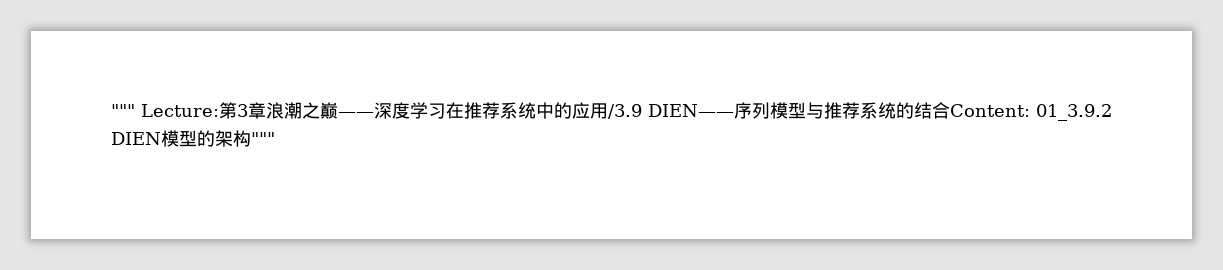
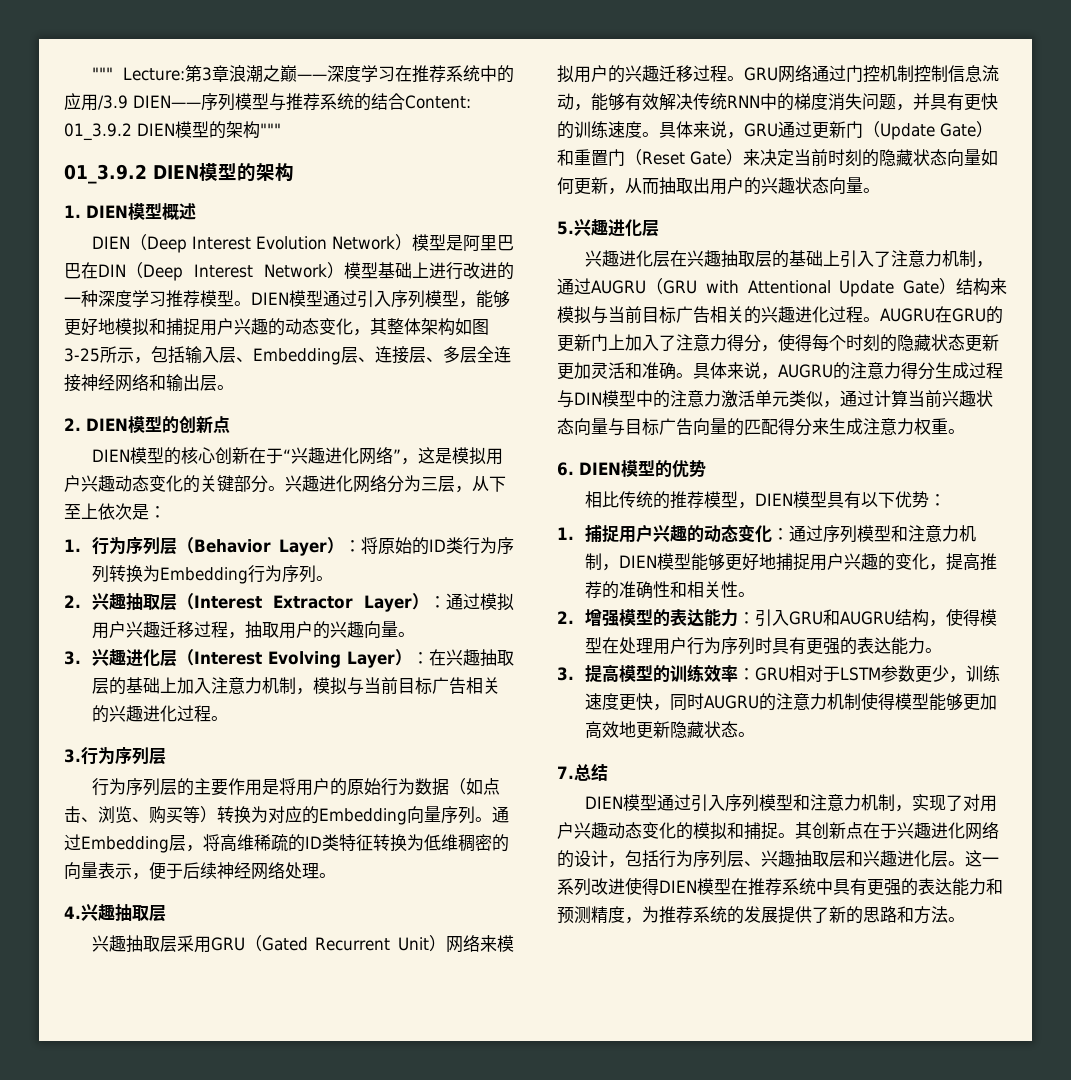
  """ Lecture:第3章浪潮之巅——深度学习在推荐系统中的应用/3.9 DIEN——序列模型与推荐系统的结合Content: 01_3.9.2 DIEN模型的架构"""
+ 01_3.9.2 DIEN模型的架构
+ 1. DIEN模型概述
+ DIEN（Deep Interest Evolution Network）模型是阿里巴巴在DIN（Deep Interest Network）模型基础上进行改进的一种深度学习推荐模型。DIEN模型通过引入序列模型，能够更好地模拟和捕捉用户兴趣的动态变化，其整体架构如图3-25所示，包括输入层、Embedding层、连接层、多层全连接神经网络和输出层。
+ 2. DIEN模型的创新点
+ DIEN模型的核心创新在于“兴趣进化网络”，这是模拟用户兴趣动态变化的关键部分。兴趣进化网络分为三层，从下至上依次是：
+ 1.行为序列层（Behavior Layer）：将原始的ID类行为序列转换为Embedding行为序列。
+ 2.兴趣抽取层（Interest Extractor Layer）：通过模拟用户兴趣迁移过程，抽取用户的兴趣向量。
+ 3.兴趣进化层（Interest Evolving Layer）：在兴趣抽取层的基础上加入注意力机制，模拟与当前目标广告相关的兴趣进化过程。
+ 3.行为序列层
+ 行为序列层的主要作用是将用户的原始行为数据（如点击、浏览、购买等）转换为对应的Embedding向量序列。通过Embedding层，将高维稀疏的ID类特征转换为低维稠密的向量表示，便于后续神经网络处理。
+ 4.兴趣抽取层
+ 兴趣抽取层采用GRU（Gated Recurrent Unit）网络来模拟用户的兴趣迁移过程。GRU网络通过门控机制控制信息流动，能够有效解决传统RNN中的梯度消失问题，并具有更快的训练速度。具体来说，GRU通过更新门（Update Gate）和重置门（Reset Gate）来决定当前时刻的隐藏状态向量如何更新，从而抽取出用户的兴趣状态向量。
+ 5.兴趣进化层
+ 兴趣进化层在兴趣抽取层的基础上引入了注意力机制，通过AUGRU（GRU with Attentional Update Gate）结构来模拟与当前目标广告相关的兴趣进化过程。AUGRU在GRU的更新门上加入了注意力得分，使得每个时刻的隐藏状态更新更加灵活和准确。具体来说，AUGRU的注意力得分生成过程与DIN模型中的注意力激活单元类似，通过计算当前兴趣状态向量与目标广告向量的匹配得分来生成注意力权重。
+ 6. DIEN模型的优势
+ 相比传统的推荐模型，DIEN模型具有以下优势：
+ 1.捕捉用户兴趣的动态变化：通过序列模型和注意力机制，DIEN模型能够更好地捕捉用户兴趣的变化，提高推荐的准确性和相关性。
+ 2.增强模型的表达能力：引入GRU和AUGRU结构，使得模型在处理用户行为序列时具有更强的表达能力。
+ 3.提高模型的训练效率：GRU相对于LSTM参数更少，训练速度更快，同时AUGRU的注意力机制使得模型能够更加高效地更新隐藏状态。
+ 7.总结
+ DIEN模型通过引入序列模型和注意力机制，实现了对用户兴趣动态变化的模拟和捕捉。其创新点在于兴趣进化网络的设计，包括行为序列层、兴趣抽取层和兴趣进化层。这一系列改进使得DIEN模型在推荐系统中具有更强的表达能力和预测精度，为推荐系统的发展提供了新的思路和方法。

